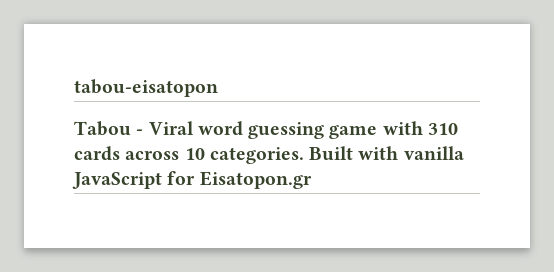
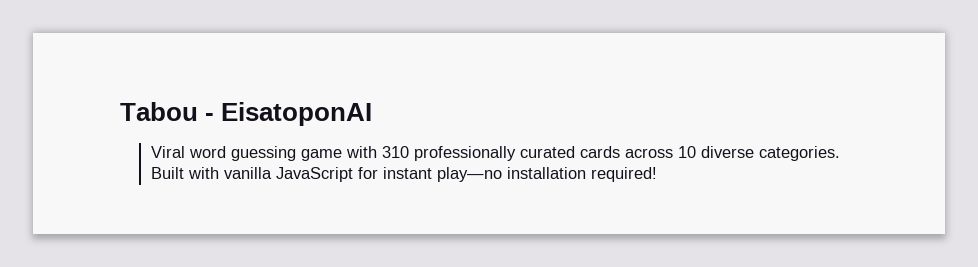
- tabou-eisatopon
- Tabou - Viral word guessing game with 310 cards across 10 categories.
+ Tabou - EisatoponAI
+ Viral word guessing game with 310 professionally curated cards across 10 diverse categories.
- Built with vanilla JavaScript for Eisatopon.gr
+ Built with vanilla JavaScript for instant play—no installation required!

